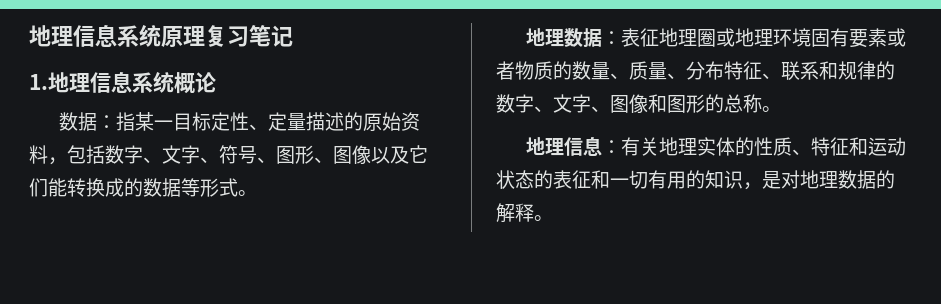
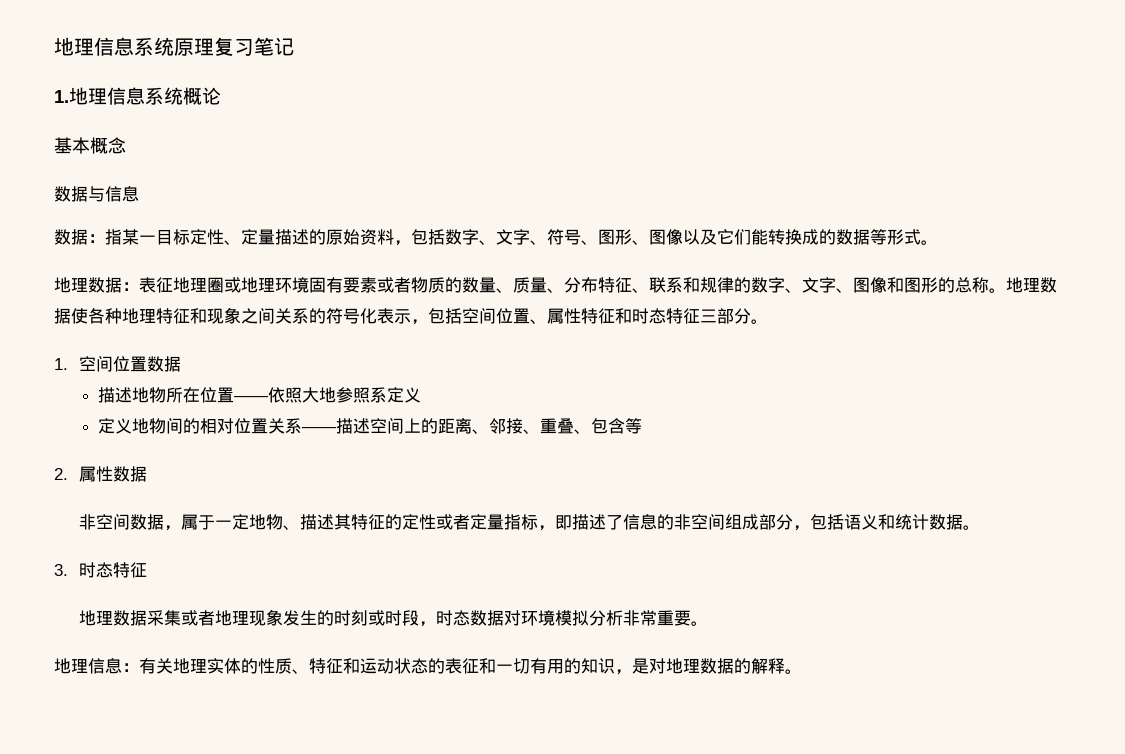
+ 基本概念
+ 数据与信息
+ 地理数据使各种地理特征和现象之间关系的符号化表示，包括空间位置、属性特征和时态特征三部分。
+ 1.空间位置数据
+ 描述地物所在位置——依照大地参照系定义
+ 定义地物间的相对位置关系——描述空间上的距离、邻接、重叠、包含等
+ 2.属性数据
+ 非空间数据，属于一定地物、描述其特征的定性或者定量指标，即描述了信息的非空间组成部分，包括语义和统计数据。
+ 3.时态特征
+ 地理数据采集或者地理现象发生的时刻或时段，时态数据对环境模拟分析非常重要。

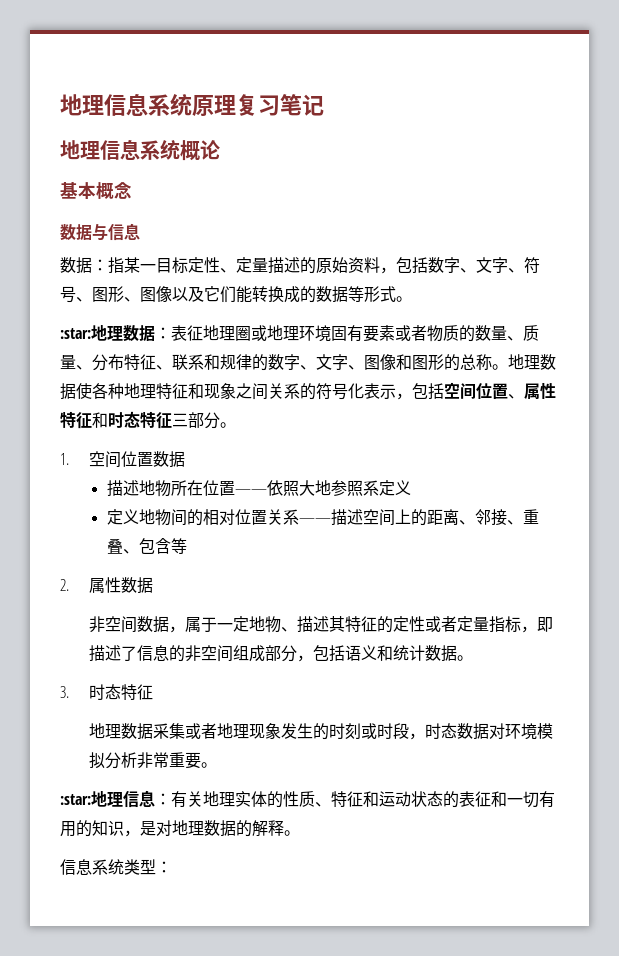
- 1.地理信息系统概论
+ 地理信息系统概论
- 地理数据：表征地理圈或地理环境固有要素或者物质的数量、质量、分布特征、联系和规律的数字、文字、图像和图形的总称。
+ :star:地理数据：表征地理圈或地理环境固有要素或者物质的数量、质量、分布特征、联系和规律的数字、文字、图像和图形的总称。
- 地理信息：有关地理实体的性质、特征和运动状态的表征和一切有用的知识，是对地理数据的解释。
+ :star:地理信息：有关地理实体的性质、特征和运动状态的表征和一切有用的知识，是对地理数据的解释。
+ 信息系统类型：

